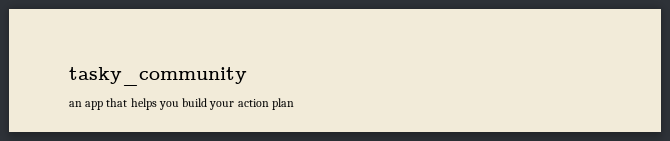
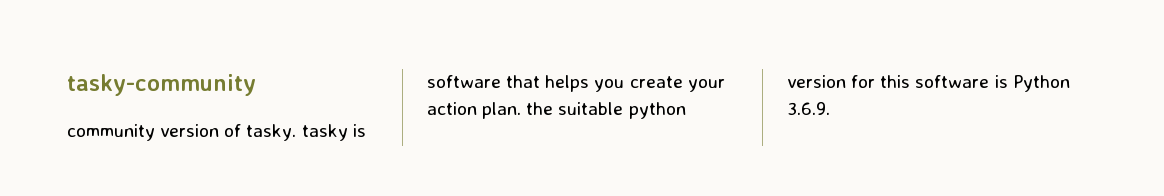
- tasky_community
- an app that helps you build your action plan
+ tasky-community
+ community version of tasky. tasky is software that helps you create your action plan. the suitable python version for this software is Python 3.6.9.

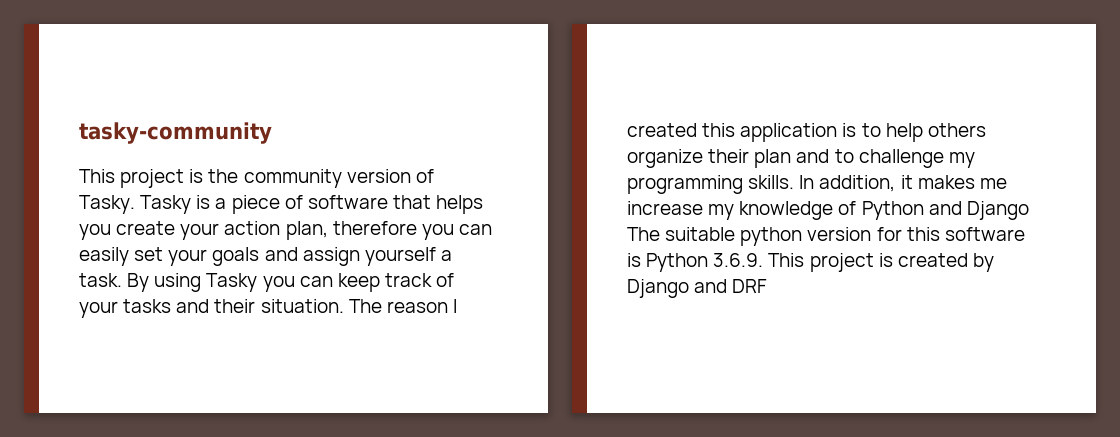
- community version of tasky. tasky is software that helps you create your action plan. the suitable python version for this software is Python 3.6.9.
+ This project is the community version of Tasky. Tasky is a piece of software that helps you create your action plan, therefore you can easily set your goals and assign yourself a task. By using Tasky you can keep track of your tasks and their situation. The reason I created this application is to help others organize their plan and to challenge my programming skills. In addition, it makes me increase my knowledge of Python and Django The suitable python version for this software is Python 3.6.9. This project is created by Django and DRF

